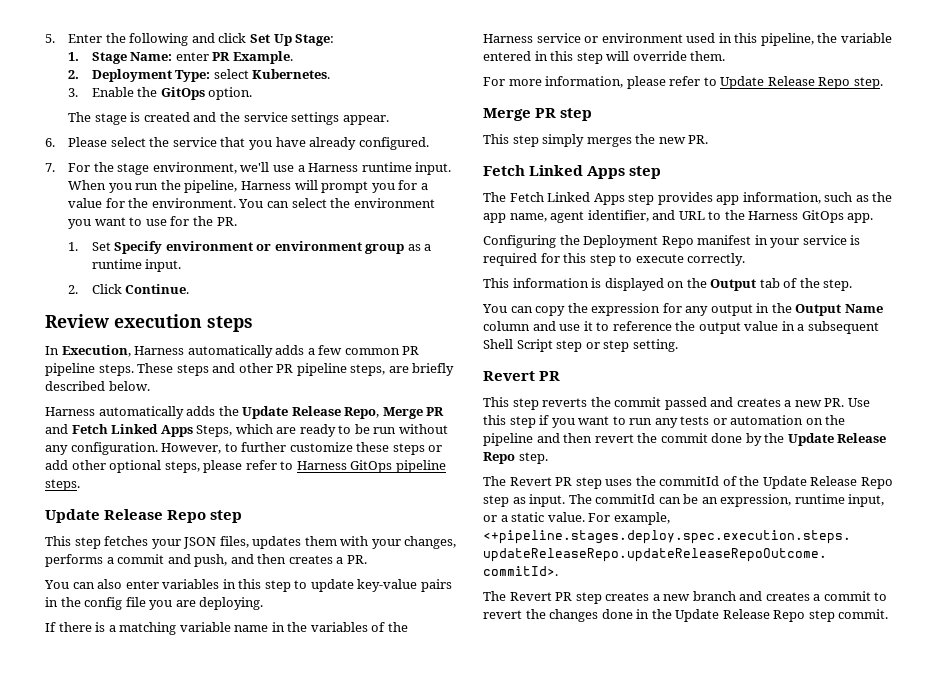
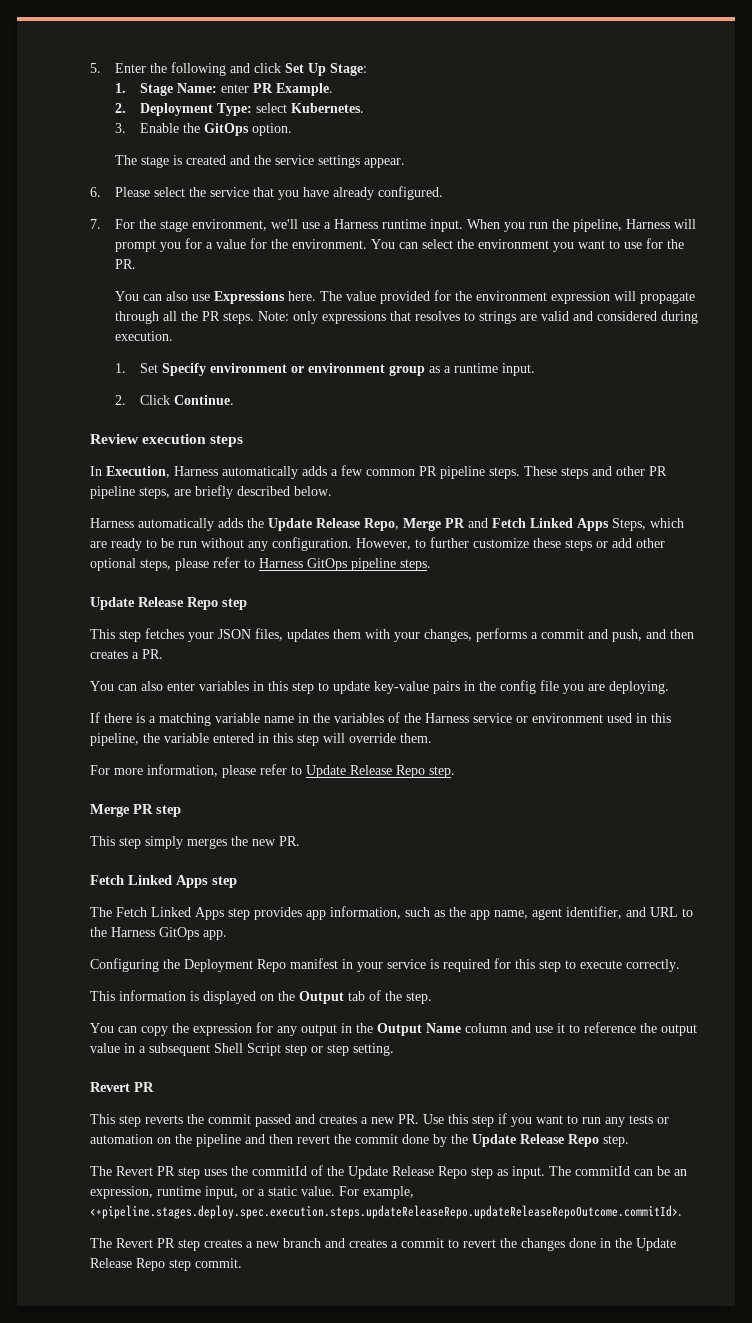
+ You can also use Expressions here. The value provided for the environment expression will propagate through all the PR steps. Note: only expressions that resolves to strings are valid and considered during execution.

